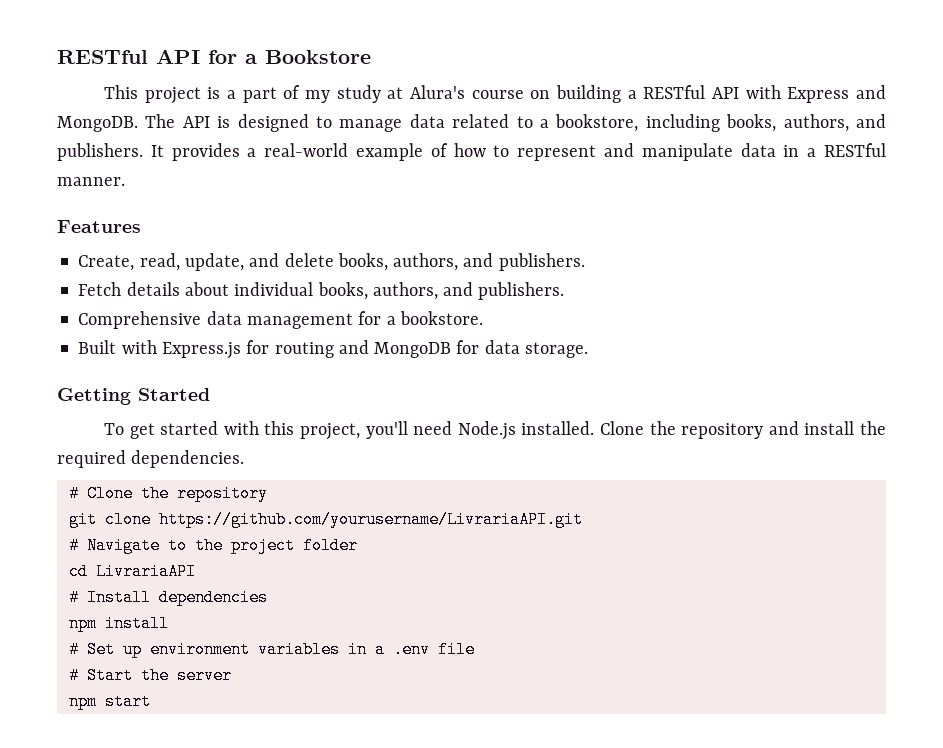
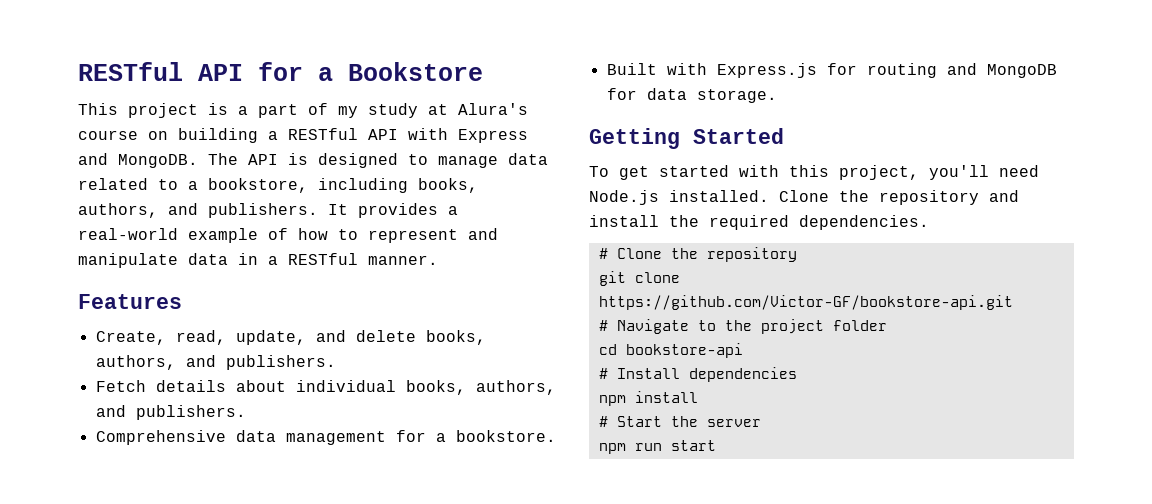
- git clone https://github.com/yourusername/LivrariaAPI.git
+ git clone https://github.com/Victor-GF/bookstore-api.git
- cd LivrariaAPI
+ cd bookstore-api
- # Set up environment variables in a .env file
- npm start
+ npm run start

